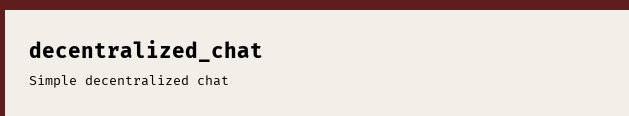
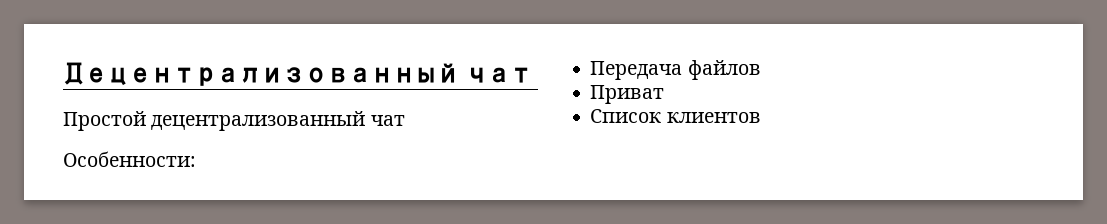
- decentralized_chat
- Simple decentralized chat
+ Децентрализованный чат
+ Простой децентрализованный чат
+ Особенности:
+ Передача файлов
+ Приват
+ Список клиентов

